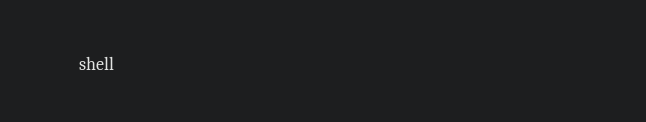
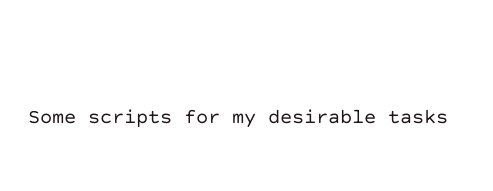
- shell
+ Some scripts for my desirable tasks

